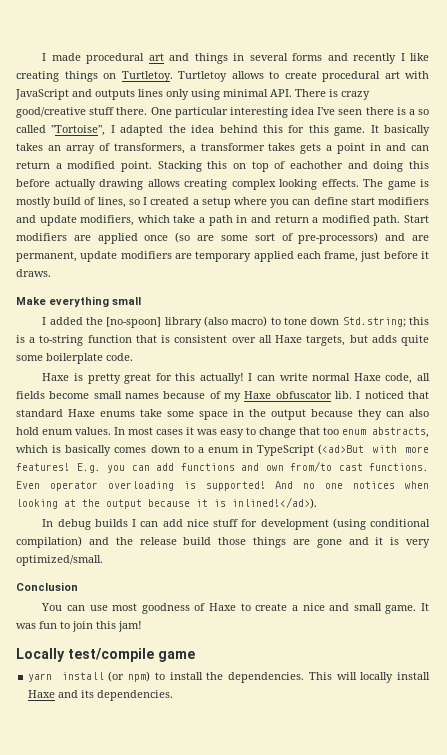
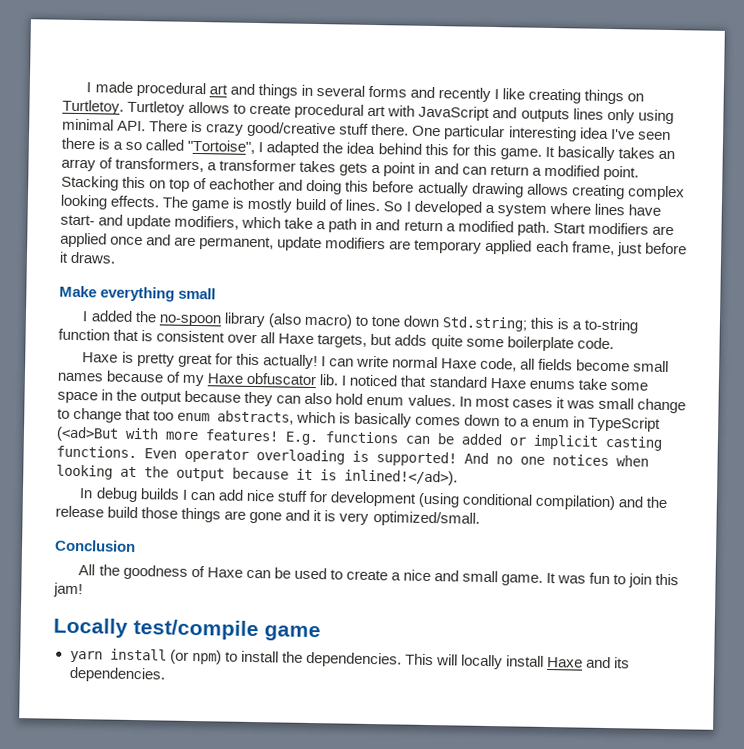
- The game is mostly build of lines, so I created a setup where you can define start modifiers and update modifiers, which take a path in and return a modified path.
+ The game is mostly build of lines. So I developed a system where lines have start- and update modifiers, which take a path in and return a modified path.
- Start modifiers are applied once (so are some sort of pre-processors) and are permanent, update modifiers are temporary applied each frame, just before it draws.
+ Start modifiers are applied once and are permanent, update modifiers are temporary applied each frame, just before it draws.
- I added the [no-spoon] library (also macro) to tone down Std.string; this is a to-string function that is consistent over all Haxe targets, but adds quite some boilerplate code.
+ I added the no-spoon library (also macro) to tone down Std.string; this is a to-string function that is consistent over all Haxe targets, but adds quite some boilerplate code.
- In most cases it was easy to change that too enum abstracts, which is basically comes down to a enum in TypeScript (<ad>But with more features!
+ In most cases it was small change to change that too enum abstracts, which is basically comes down to a enum in TypeScript (<ad>But with more features!
- E.g. you can add functions and own from/to cast functions.
+ E.g. functions can be added or implicit casting functions.
- You can use most goodness of Haxe to create a nice and small game.
+ All the goodness of Haxe can be used to create a nice and small game.

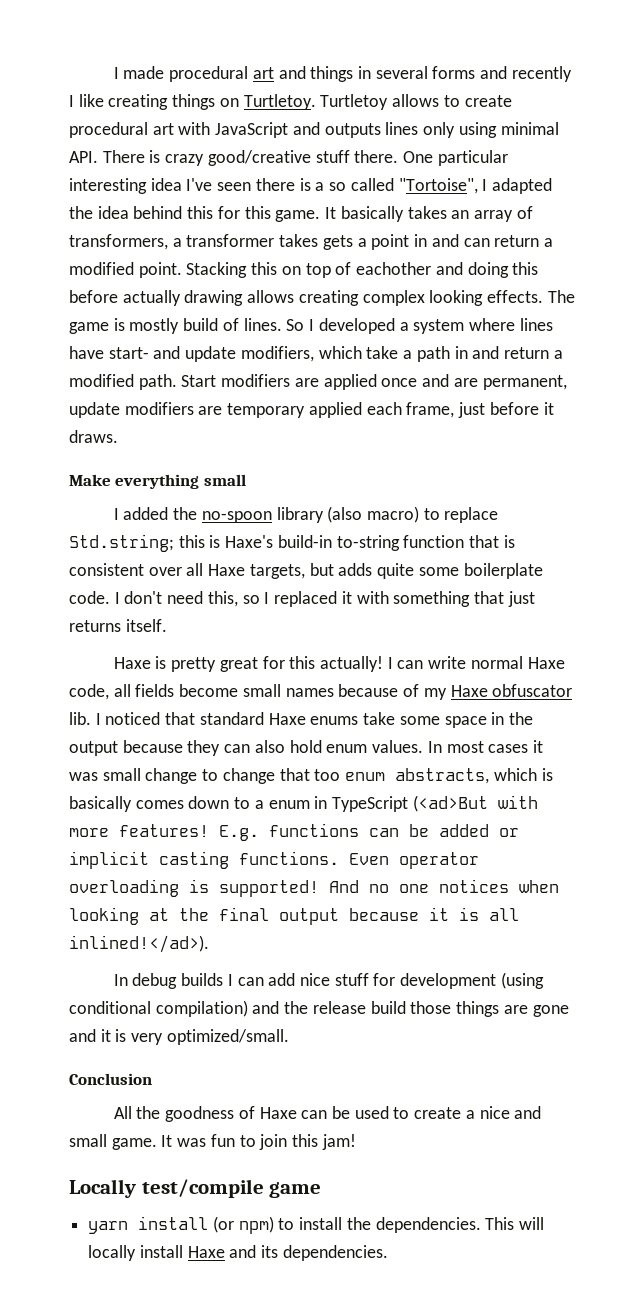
- I added the no-spoon library (also macro) to tone down Std.string; this is a to-string function that is consistent over all Haxe targets, but adds quite some boilerplate code.
+ I added the no-spoon library (also macro) to replace Std.string; this is Haxe's build-in to-string function that is consistent over all Haxe targets, but adds quite some boilerplate code. I don't need this, so I replaced it with something that just returns itself.
- And no one notices when looking at the output because it is inlined!</ad>).
+ And no one notices when looking at the final output because it is all inlined!</ad>).

